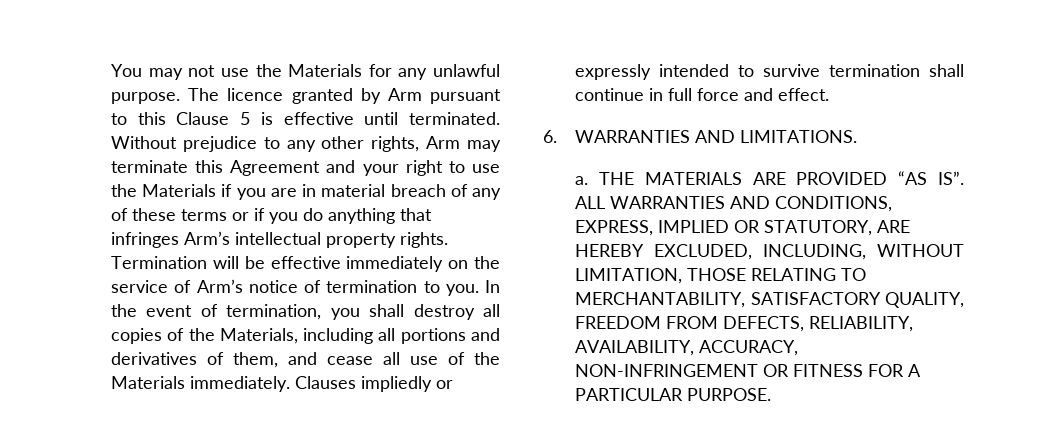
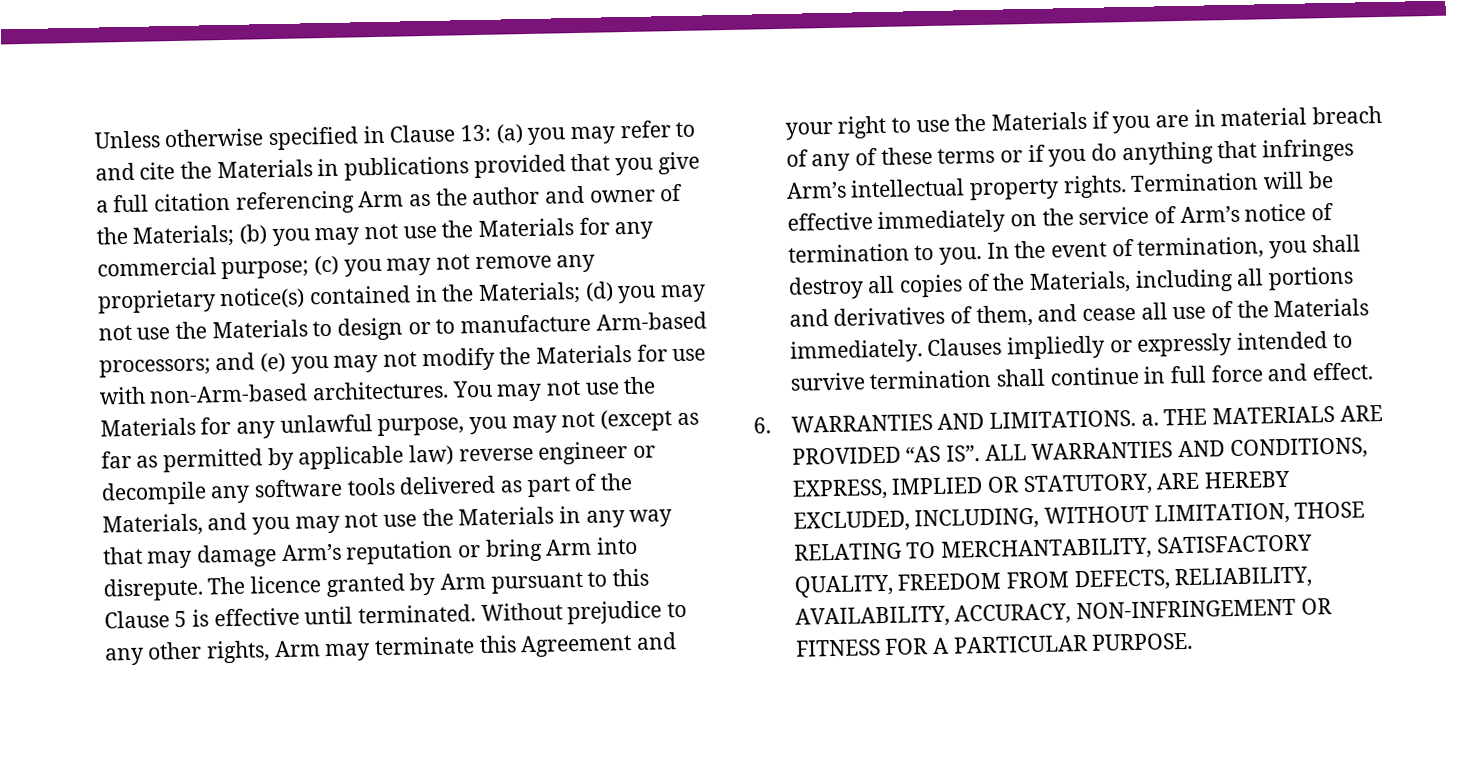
+ Unless otherwise specified in Clause 13: (a) you may refer to and cite the Materials in publications provided that you give a full citation referencing Arm as the author and owner of the Materials; (b) you may not use the Materials for any commercial purpose; (c) you may not remove any proprietary notice(s) contained in the Materials; (d) you may not use the Materials to design or to manufacture Arm-based processors; and (e) you may not modify the Materials for use with non-Arm-based architectures.
- You may not use the Materials for any unlawful purpose.
+ You may not use the Materials for any unlawful purpose, you may not (except as far as permitted by applicable law) reverse engineer or decompile any software tools delivered as part of the Materials, and you may not use the Materials in any way that may damage Arm’s reputation or bring Arm into disrepute.
- 6. WARRANTIES AND LIMITATIONS.
- a.
+ 6. WARRANTIES AND LIMITATIONS. a.

